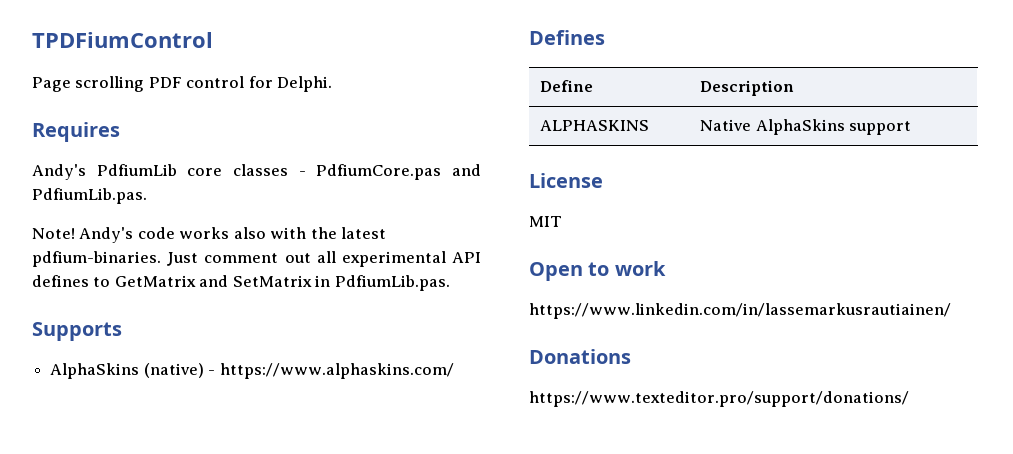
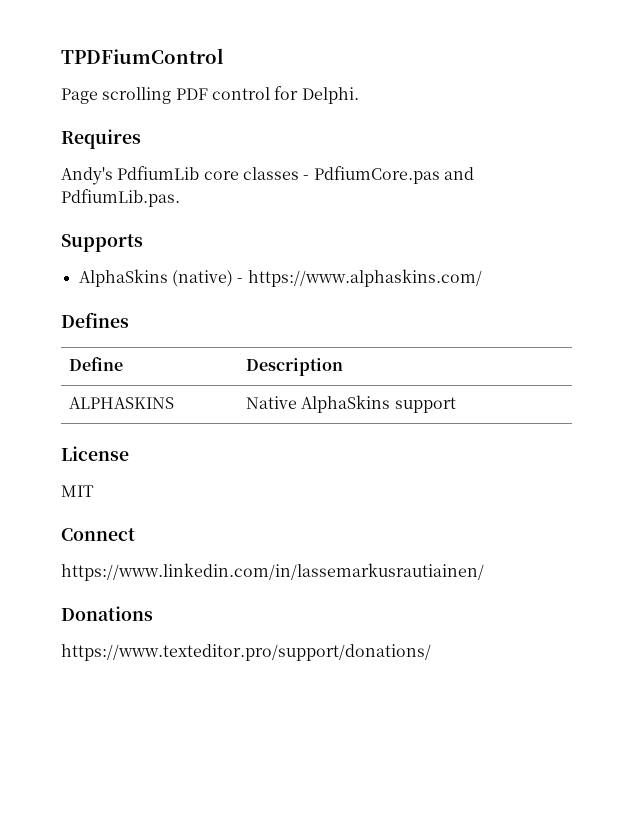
- Note! Andy's code works also with the latest pdfium-binaries. Just comment out all experimental API defines to GetMatrix and SetMatrix in PdfiumLib.pas.
- Open to work
+ Connect

